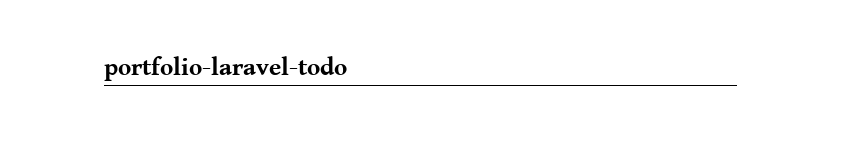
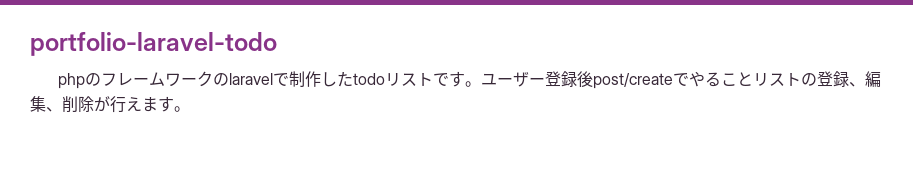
+ phpのフレームワークのlaravelで制作したtodoリストです。ユーザー登録後post/createでやることリストの登録、編集、削除が行えます。

